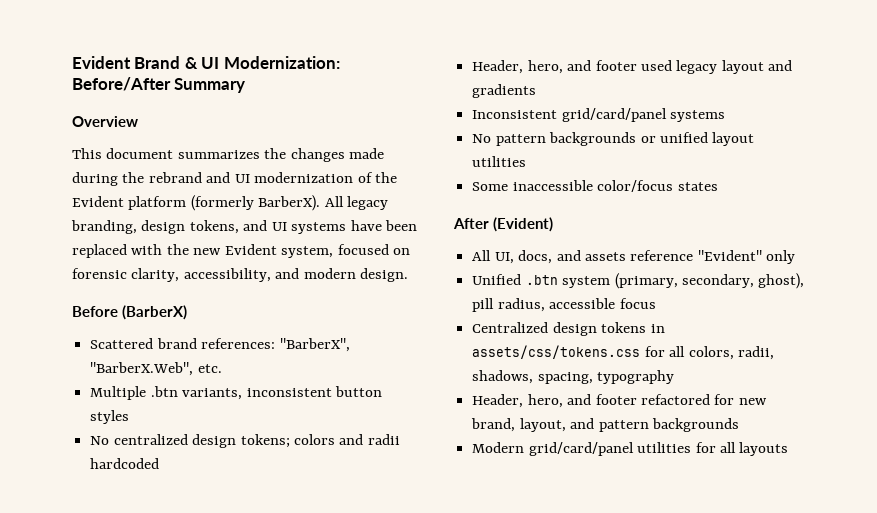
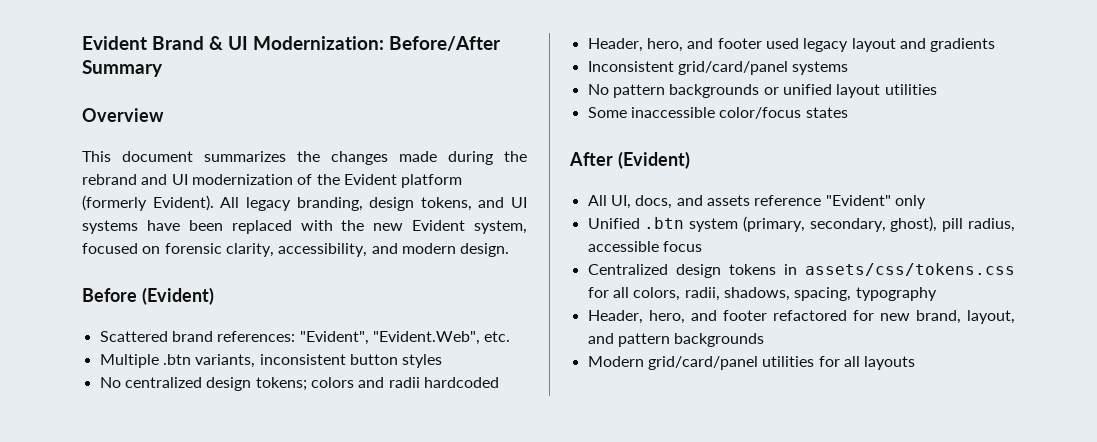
- This document summarizes the changes made during the rebrand and UI modernization of the Evident platform (formerly BarberX).
+ This document summarizes the changes made during the rebrand and UI modernization of the Evident platform (formerly Evident).
- Before (BarberX)
+ Before (Evident)
- Scattered brand references: "BarberX", "BarberX.Web", etc.
+ Scattered brand references: "Evident", "Evident.Web", etc.

